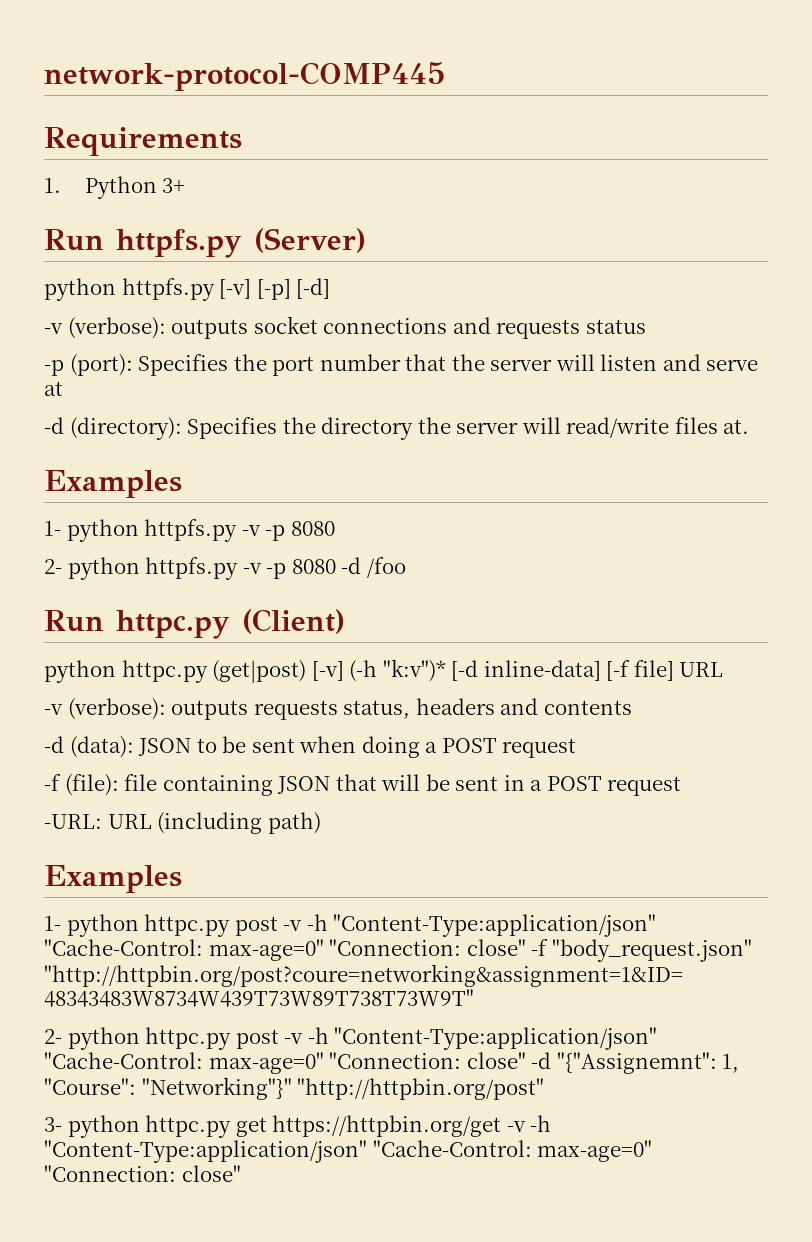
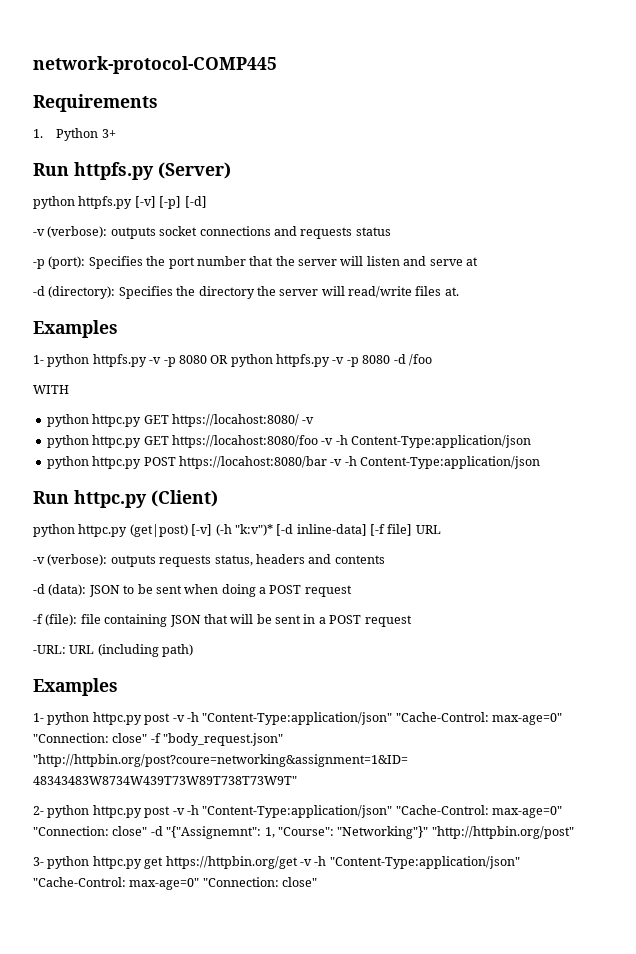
- 1- python httpfs.py -v -p 8080
- 2- python httpfs.py -v -p 8080 -d /foo
+ 1- python httpfs.py -v -p 8080 OR python httpfs.py -v -p 8080 -d /foo
+ WITH
+ python httpc.py GET https://locahost:8080/ -v
+ python httpc.py GET https://locahost:8080/foo -v -h Content-Type:application/json
+ python httpc.py POST https://locahost:8080/bar -v -h Content-Type:application/json

